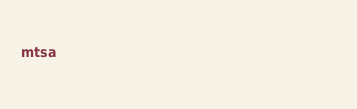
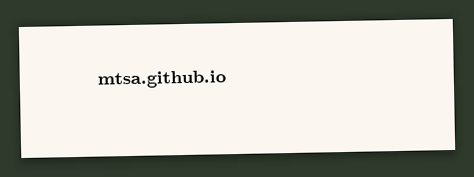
- mtsa
+ mtsa.github.io

